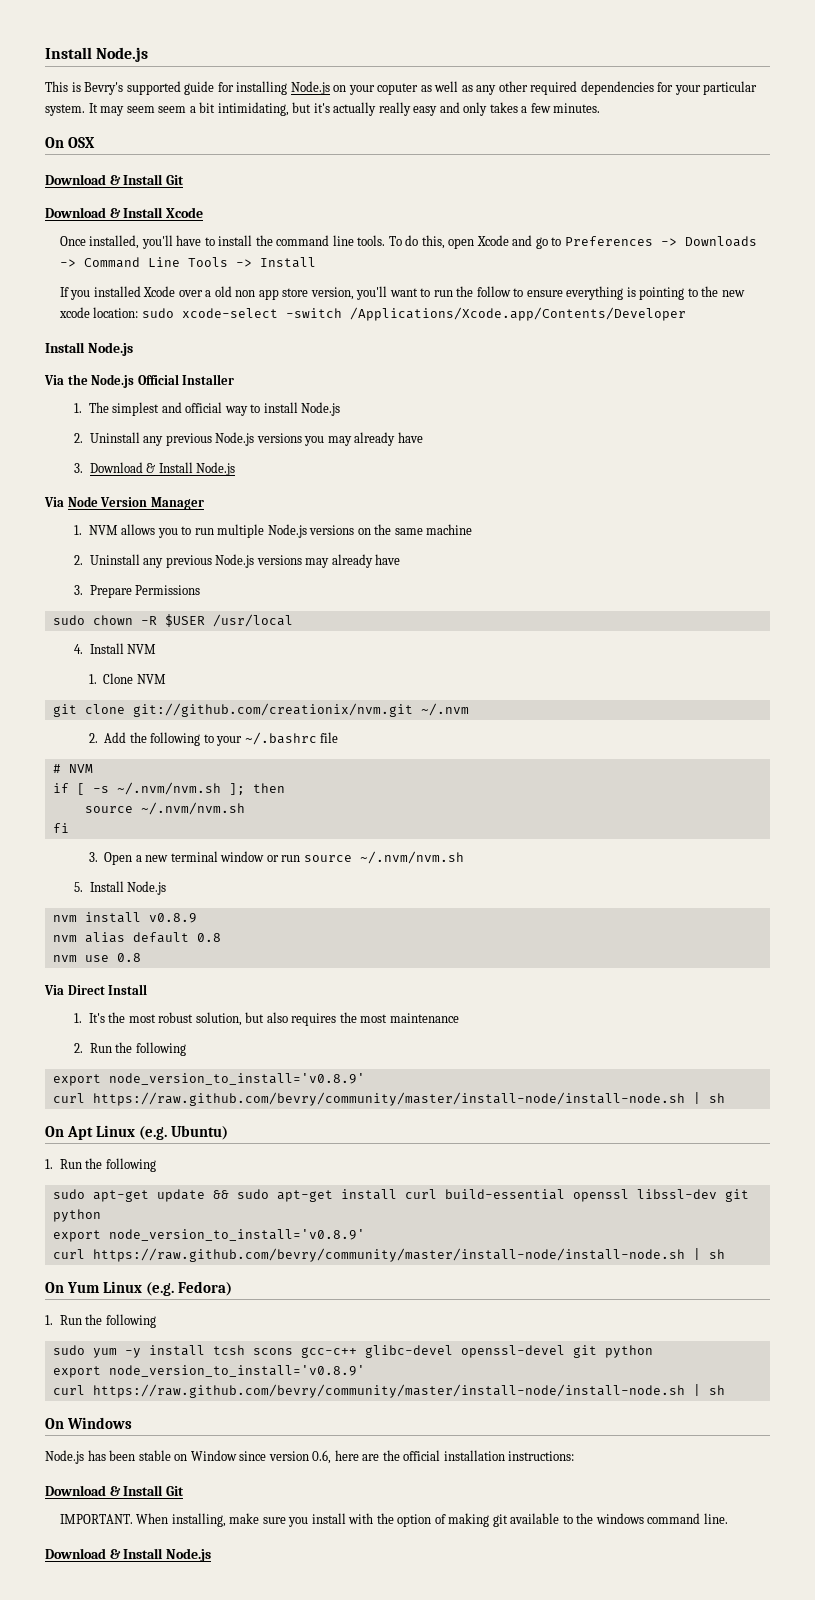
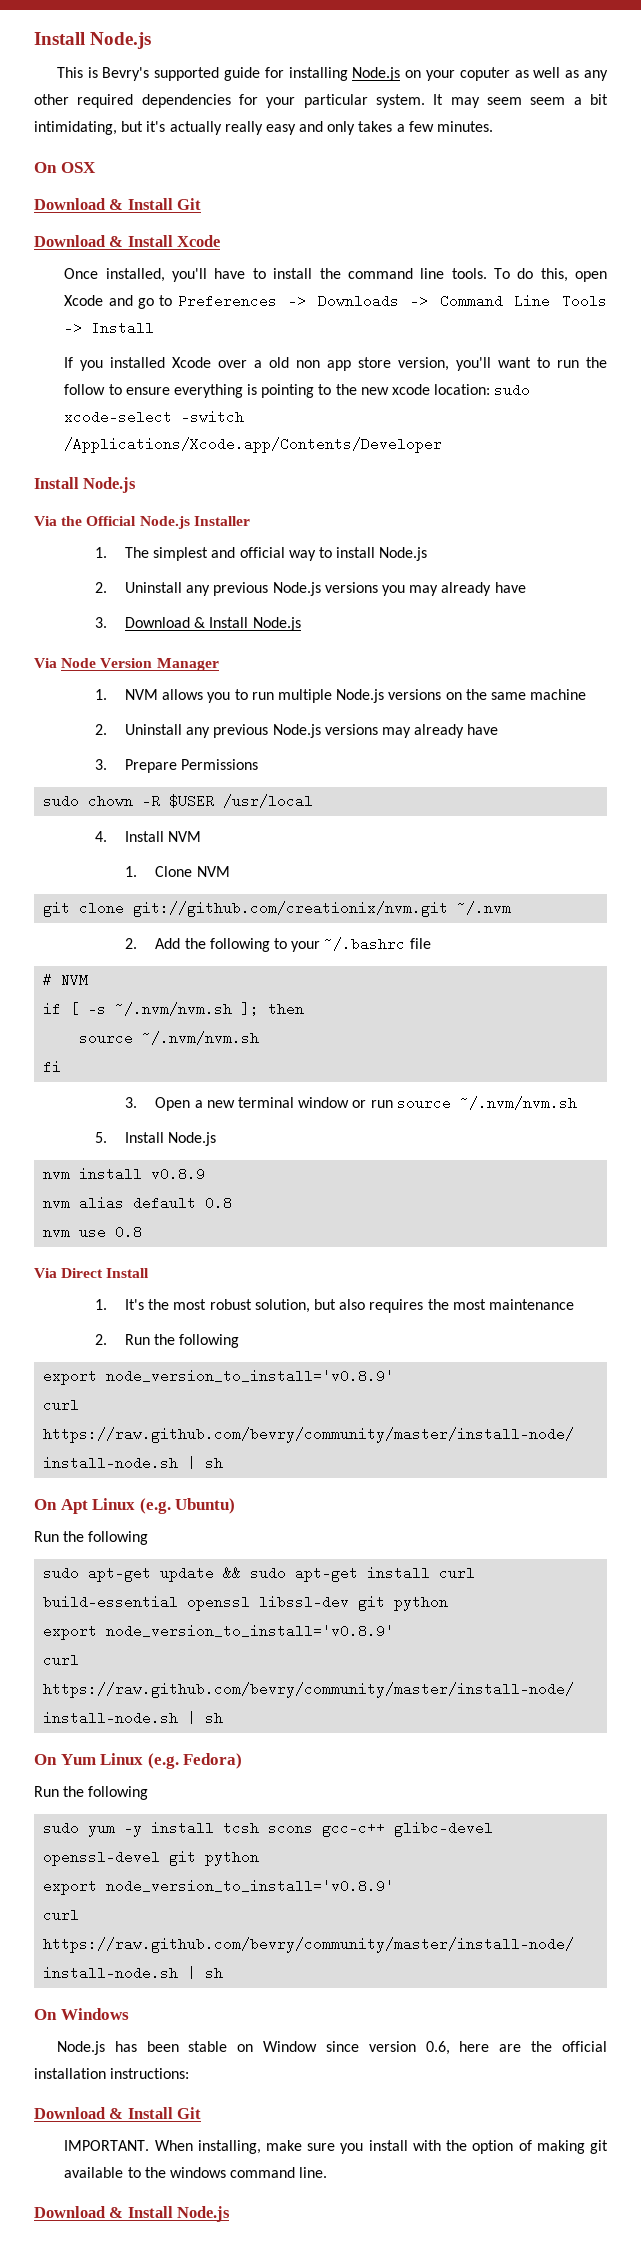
- Via the Node.js Official Installer
+ Via the Official Node.js Installer
  On Apt Linux (e.g. Ubuntu)
- 1. Run the following
+ Run the following
  On Yum Linux (e.g. Fedora)
- 1. Run the following
+ Run the following

